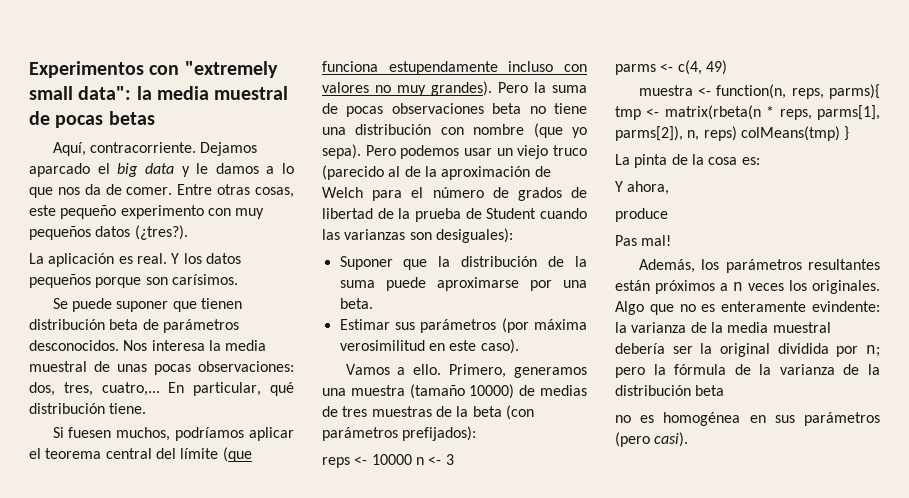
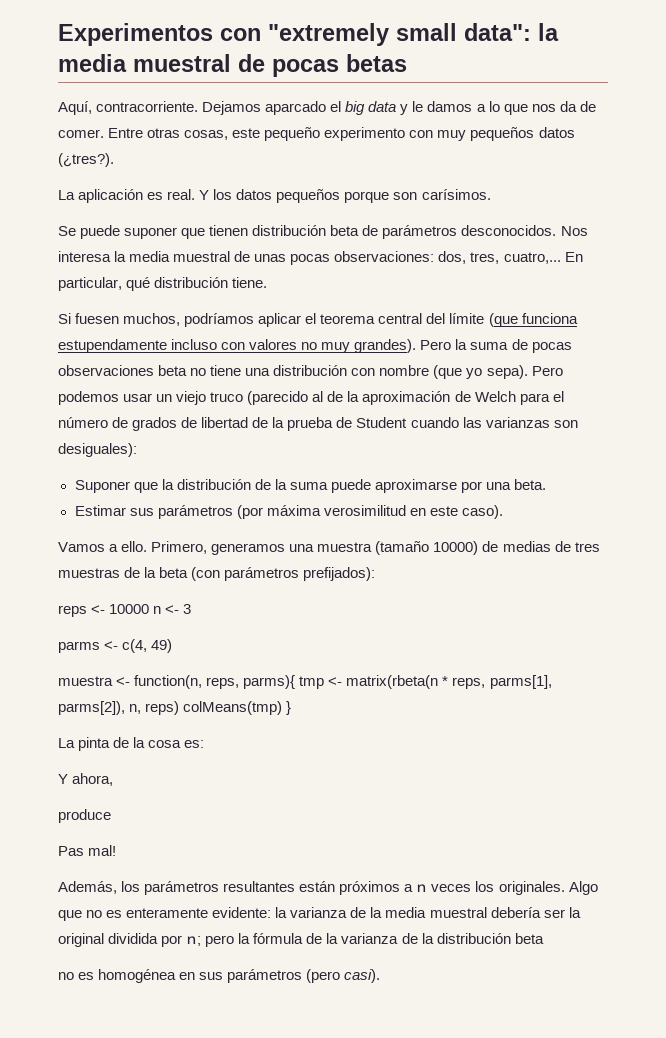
- Algo que no es enteramente evindente: la varianza de la media muestral debería ser la original dividida por n; pero la fórmula de la varianza de la distribución beta
+ Algo que no es enteramente evidente: la varianza de la media muestral debería ser la original dividida por n; pero la fórmula de la varianza de la distribución beta

